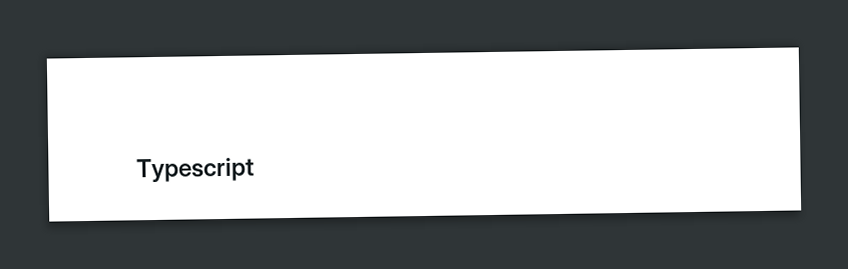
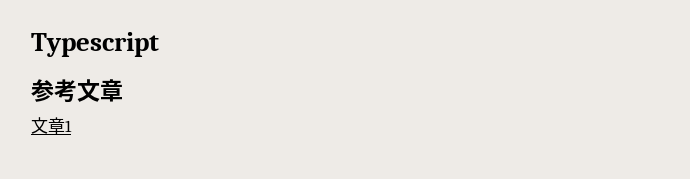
+ 参考文章
+ 文章1

